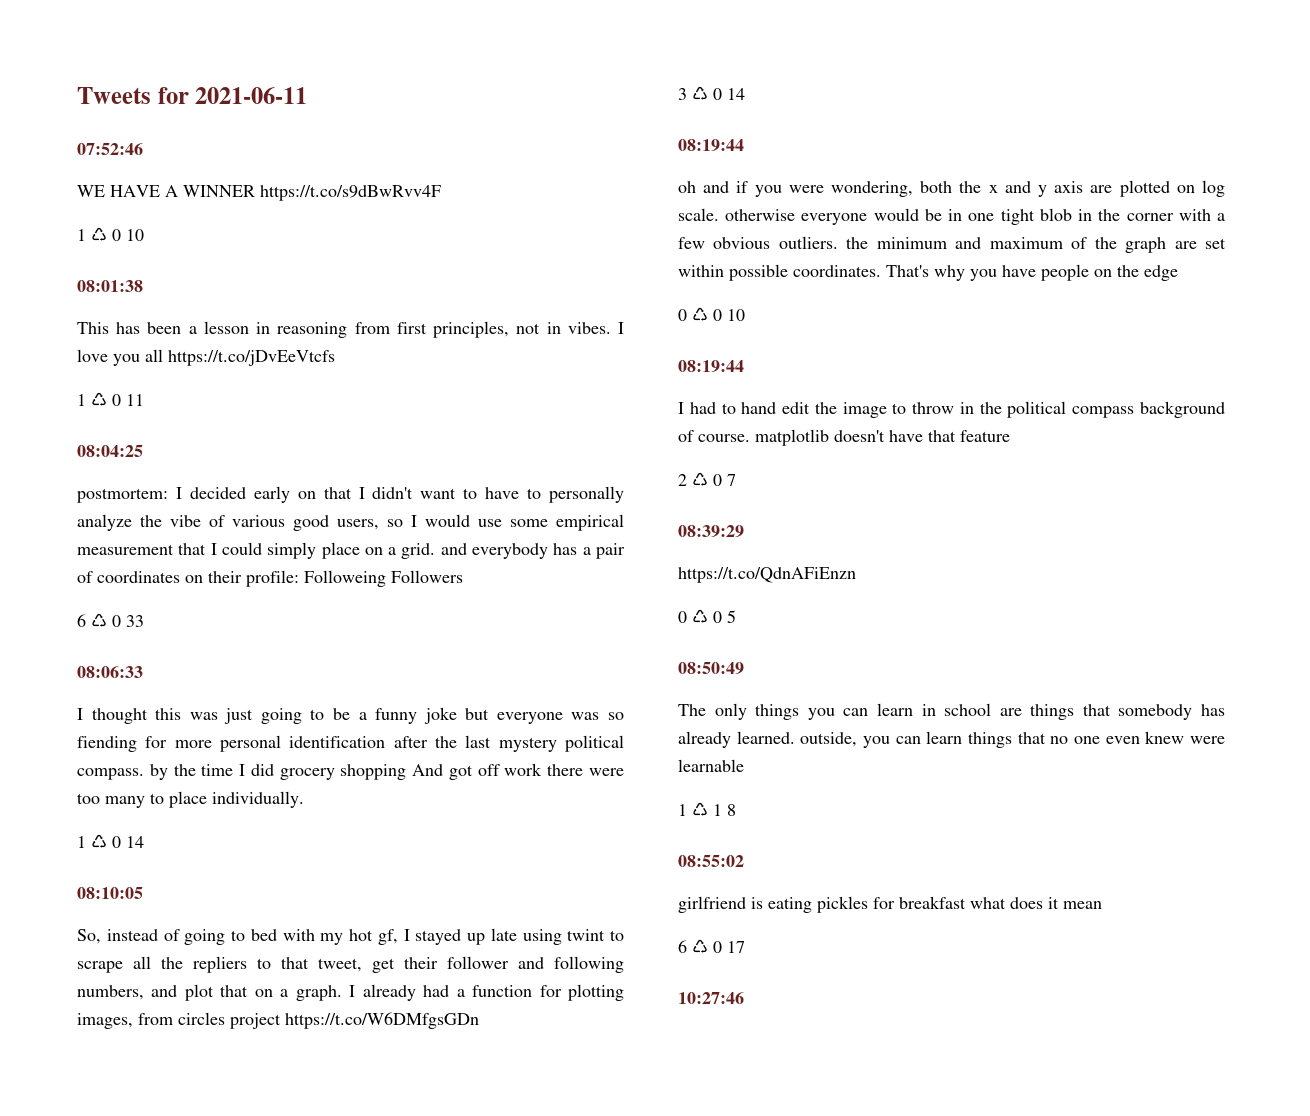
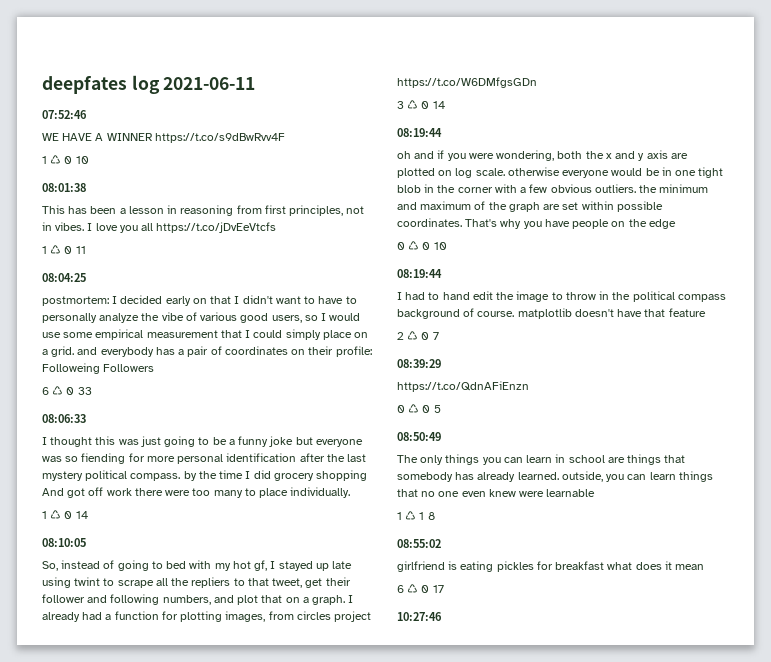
- Tweets for 2021-06-11
+ deepfates log 2021-06-11

